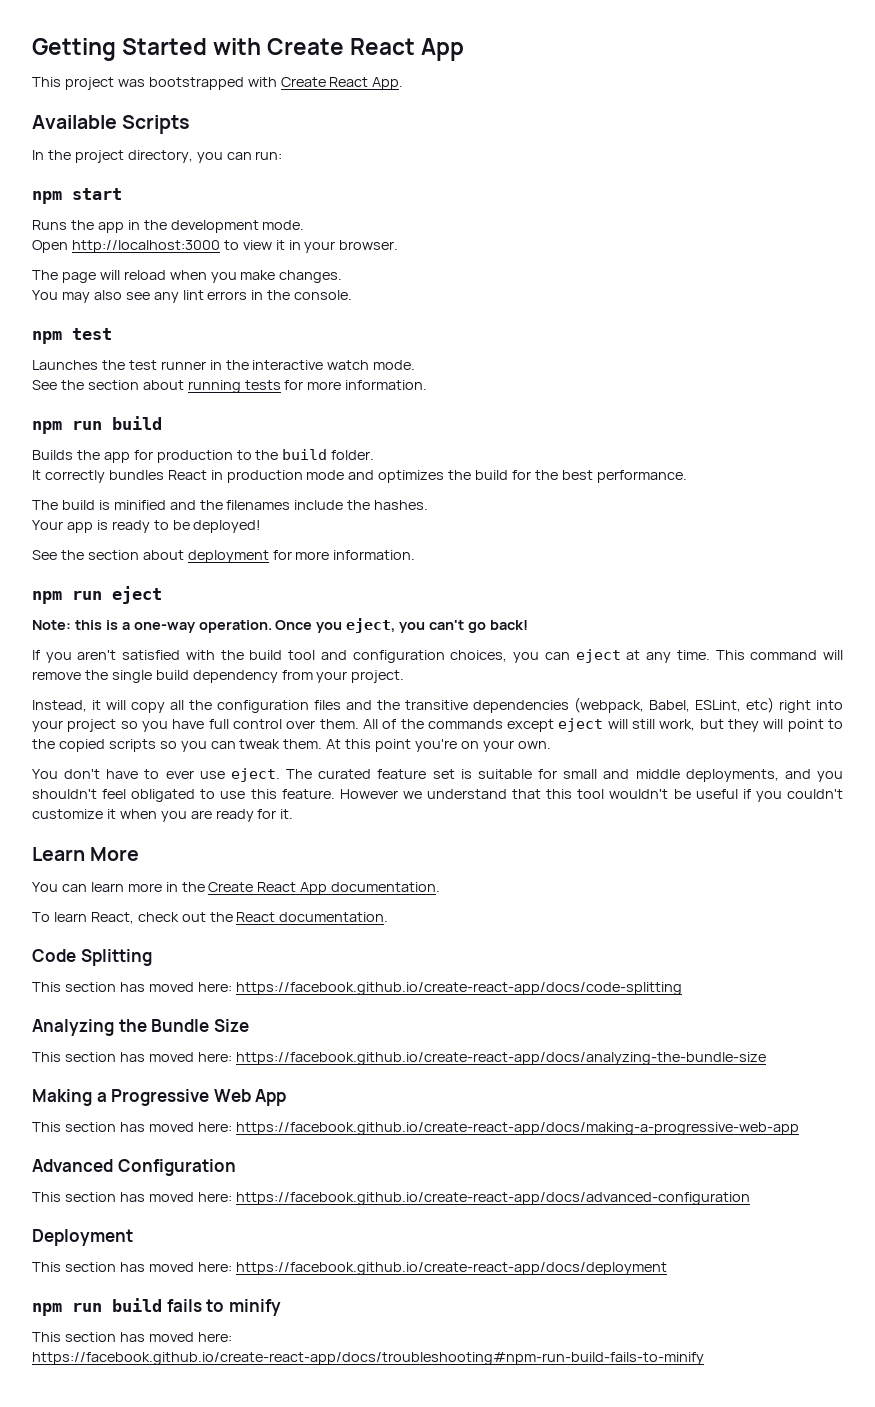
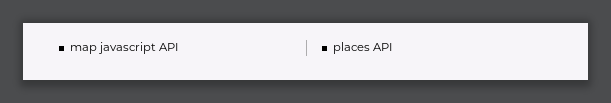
- Getting Started with Create React App
- This project was bootstrapped with Create React App.
- Available Scripts
- In the project directory, you can run:
- npm start
- Runs the app in the development mode.
- Open http://localhost:3000 to view it in your browser.
- The page will reload when you make changes.
- You may also see any lint errors in the console.
- npm test
- Launches the test runner in the interactive watch mode.
- See the section about running tests for more information.
- npm run build
- Builds the app for production to the build folder.
- It correctly bundles React in production mode and optimizes the build for the best performance.
- The build is minified and the filenames include the hashes.
- Your app is ready to be deployed!
- See the section about deployment for more information.
- npm run eject
- Note: this is a one-way operation. Once you eject, you can't go back!
- If you aren't satisfied with the build tool and configuration choices, you can eject at any time. This command will remove the single build dependency from your project.
- Instead, it will copy all the configuration files and the transitive dependencies (webpack, Babel, ESLint, etc) right into your project so you have full control over them. All of the commands except eject will still work, but they will point to the copied scripts so you can tweak them. At this point you're on your own.
- You don't have to ever use eject. The curated feature set is suitable for small and middle deployments, and you shouldn't feel obligated to use this feature. However we understand that this tool wouldn't be useful if you couldn't customize it when you are ready for it.
- Learn More
- You can learn more in the Create React App documentation.
- To learn React, check out the React documentation.
- Code Splitting
- This section has moved here: https://facebook.github.io/create-react-app/docs/code-splitting
- Analyzing the Bundle Size
- This section has moved here: https://facebook.github.io/create-react-app/docs/analyzing-the-bundle-size
- Making a Progressive Web App
- This section has moved here: https://facebook.github.io/create-react-app/docs/making-a-progressive-web-app
- Advanced Configuration
- This section has moved here: https://facebook.github.io/create-react-app/docs/advanced-configuration
- Deployment
- This section has moved here: https://facebook.github.io/create-react-app/docs/deployment
- npm run build fails to minify
- This section has moved here: https://facebook.github.io/create-react-app/docs/troubleshooting#npm-run-build-fails-to-minify
+ map javascript API
+ places API

